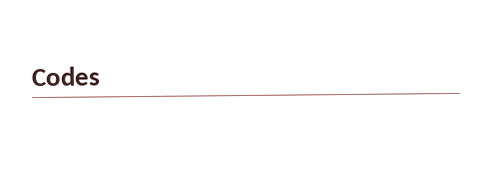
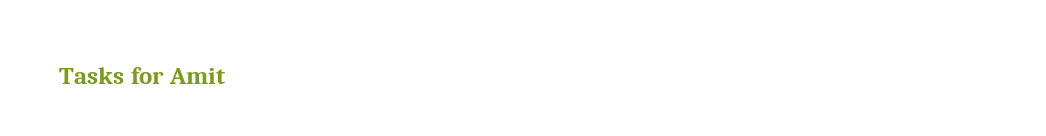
- Codes
+ Tasks for Amit

